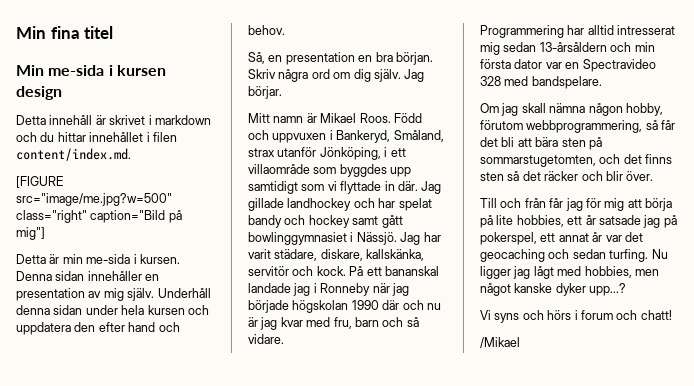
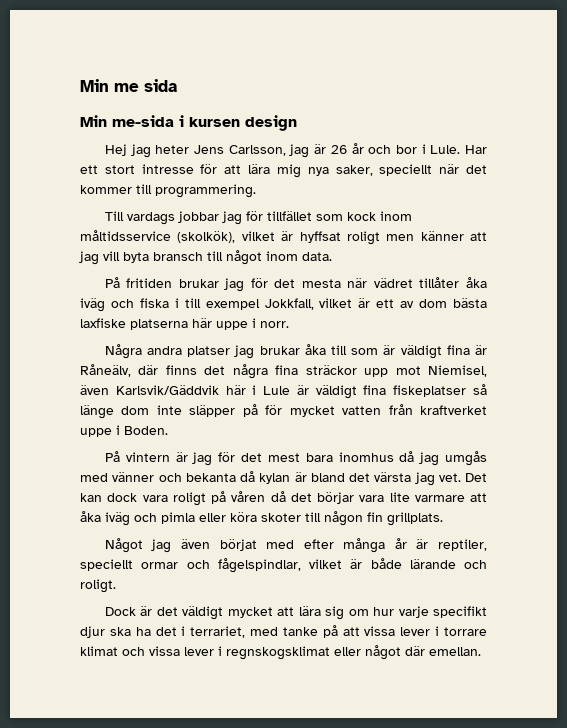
- Min fina titel
+ Min me sida
- Detta innehåll är skrivet i markdown och du hittar innehållet i filen content/index.md.
- [FIGURE src="image/me.jpg?w=500" class="right" caption="Bild på mig"]
- Detta är min me-sida i kursen. Denna sidan innehåller en presentation av mig själv. Underhåll denna sidan under hela kursen och uppdatera den efter hand och behov.
- Så, en presentation en bra början. Skriv några ord om dig själv. Jag börjar.
- Mitt namn är Mikael Roos. Född och uppvuxen i Bankeryd, Småland, strax utanför Jönköping, i ett villaområde som byggdes upp samtidigt som vi flyttade in där. Jag gillade landhockey och har spelat bandy och hockey samt gått bowlinggymnasiet i Nässjö. Jag har varit städare, diskare, kallskänka, servitör och kock. På ett bananskal landade jag i Ronneby när jag började högskolan 1990 där och nu är jag kvar med fru, barn och så vidare.
- Programmering har alltid intresserat mig sedan 13-årsåldern och min första dator var en Spectravideo 328 med bandspelare.
- Om jag skall nämna någon hobby, förutom webbprogrammering, så får det bli att bära sten på sommarstugetomten, och det finns sten så det räcker och blir över.
- Till och från får jag för mig att börja på lite hobbies, ett år satsade jag på pokerspel, ett annat år var det geocaching och sedan turfing. Nu ligger jag lågt med hobbies, men något kanske dyker upp...?
- Vi syns och hörs i forum och chatt!
- /Mikael
+ Hej jag heter Jens Carlsson, jag är 26 år och bor i Lule. Har ett stort intresse för att lära mig nya saker, speciellt när det kommer till programmering.
+ Till vardags jobbar jag för tillfället som kock inom måltidsservice (skolkök), vilket är hyffsat roligt men känner att jag vill byta bransch till något inom data.
+ På fritiden brukar jag för det mesta när vädret tillåter åka iväg och fiska i till exempel Jokkfall, vilket är ett av dom bästa laxfiske platserna här uppe i norr.
+ Några andra platser jag brukar åka till som är väldigt fina är Råneälv, där finns det några fina sträckor upp mot Niemisel, även Karlsvik/Gäddvik här i Lule är väldigt fina fiskeplatser så länge dom inte släpper på för mycket vatten från kraftverket uppe i Boden.
+ På vintern är jag för det mest bara inomhus då jag umgås med vänner och bekanta då kylan är bland det värsta jag vet. Det kan dock vara roligt på våren då det börjar vara lite varmare att åka iväg och pimla eller köra skoter till någon fin grillplats.
+ Något jag även börjat med efter många år är reptiler, speciellt ormar och fågelspindlar, vilket är både lärande och roligt.
+ Dock är det väldigt mycket att lära sig om hur varje specifikt djur ska ha det i terrariet, med tanke på att vissa lever i torrare klimat och vissa lever i regnskogsklimat eller något där emellan.

